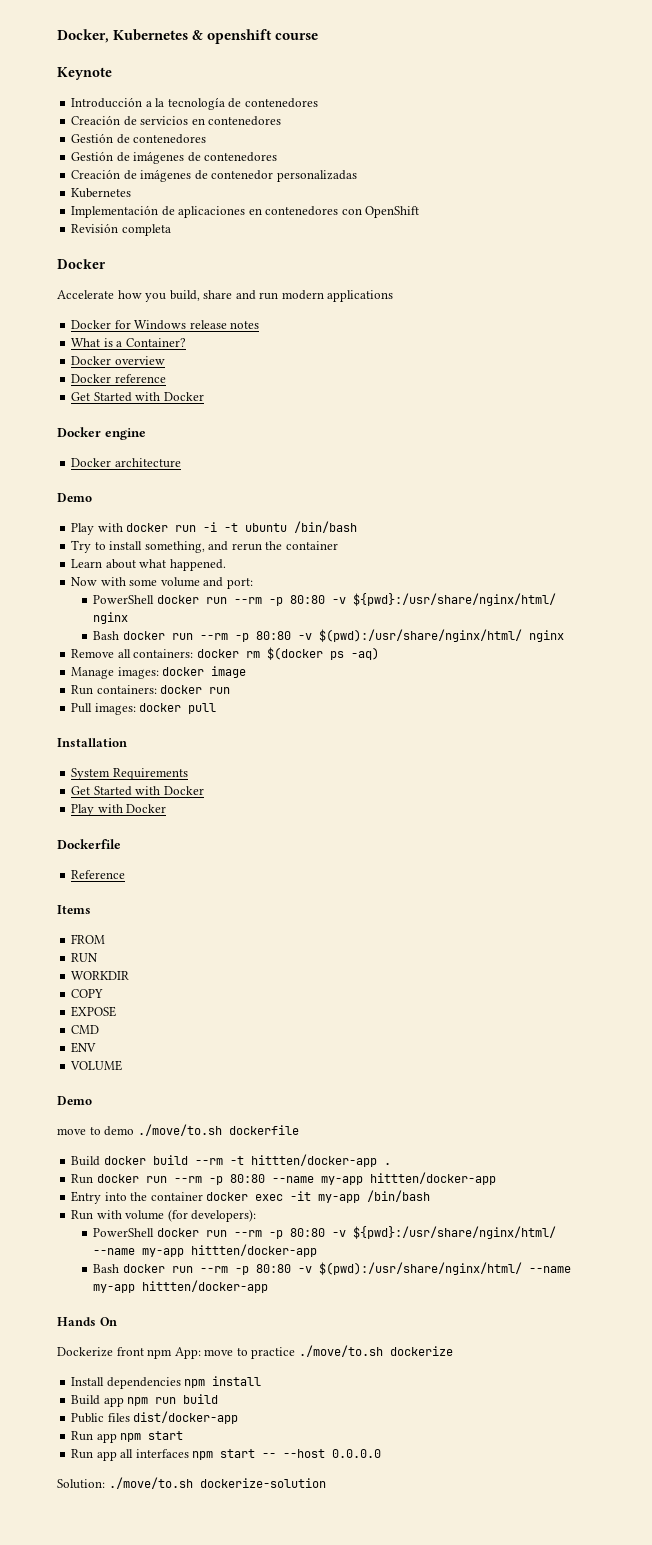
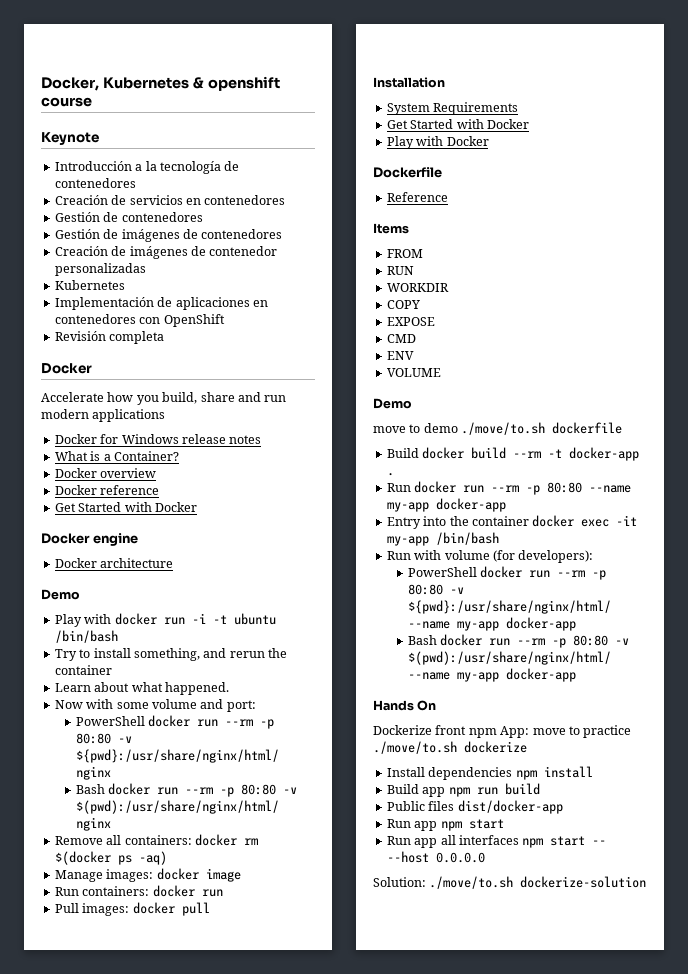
- Build docker build --rm -t hittten/docker-app .
+ Build docker build --rm -t docker-app .
- Run docker run --rm -p 80:80 --name my-app hittten/docker-app
+ Run docker run --rm -p 80:80 --name my-app docker-app
- PowerShell docker run --rm -p 80:80 -v ${pwd}:/usr/share/nginx/html/ --name my-app hittten/docker-app
+ PowerShell docker run --rm -p 80:80 -v ${pwd}:/usr/share/nginx/html/ --name my-app docker-app
- Bash docker run --rm -p 80:80 -v $(pwd):/usr/share/nginx/html/ --name my-app hittten/docker-app
+ Bash docker run --rm -p 80:80 -v $(pwd):/usr/share/nginx/html/ --name my-app docker-app

